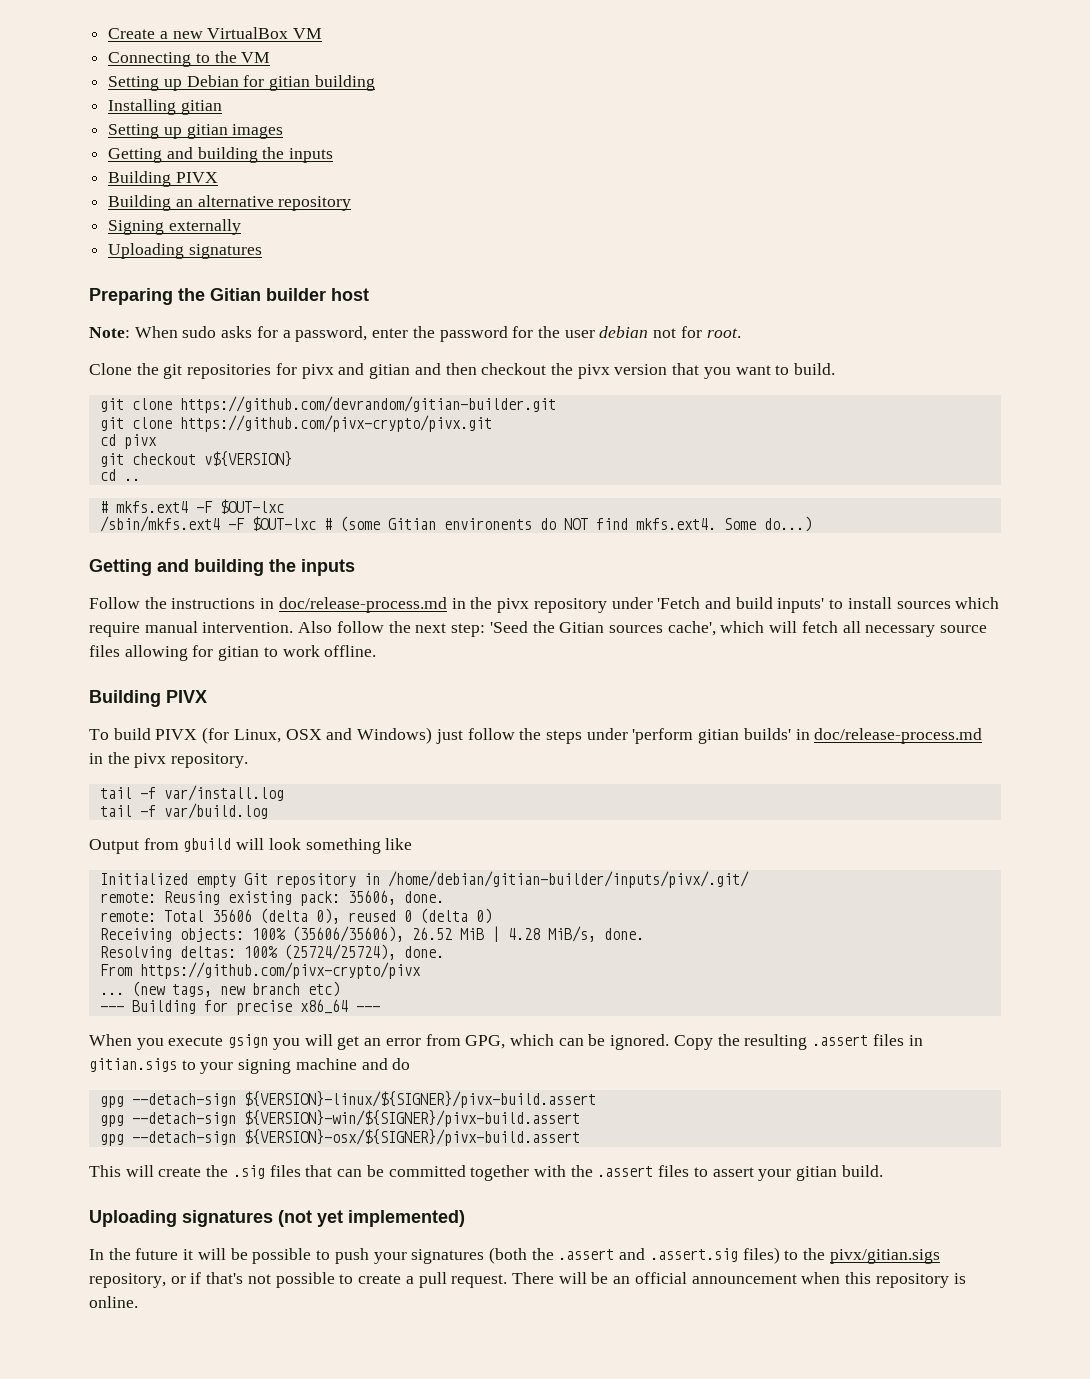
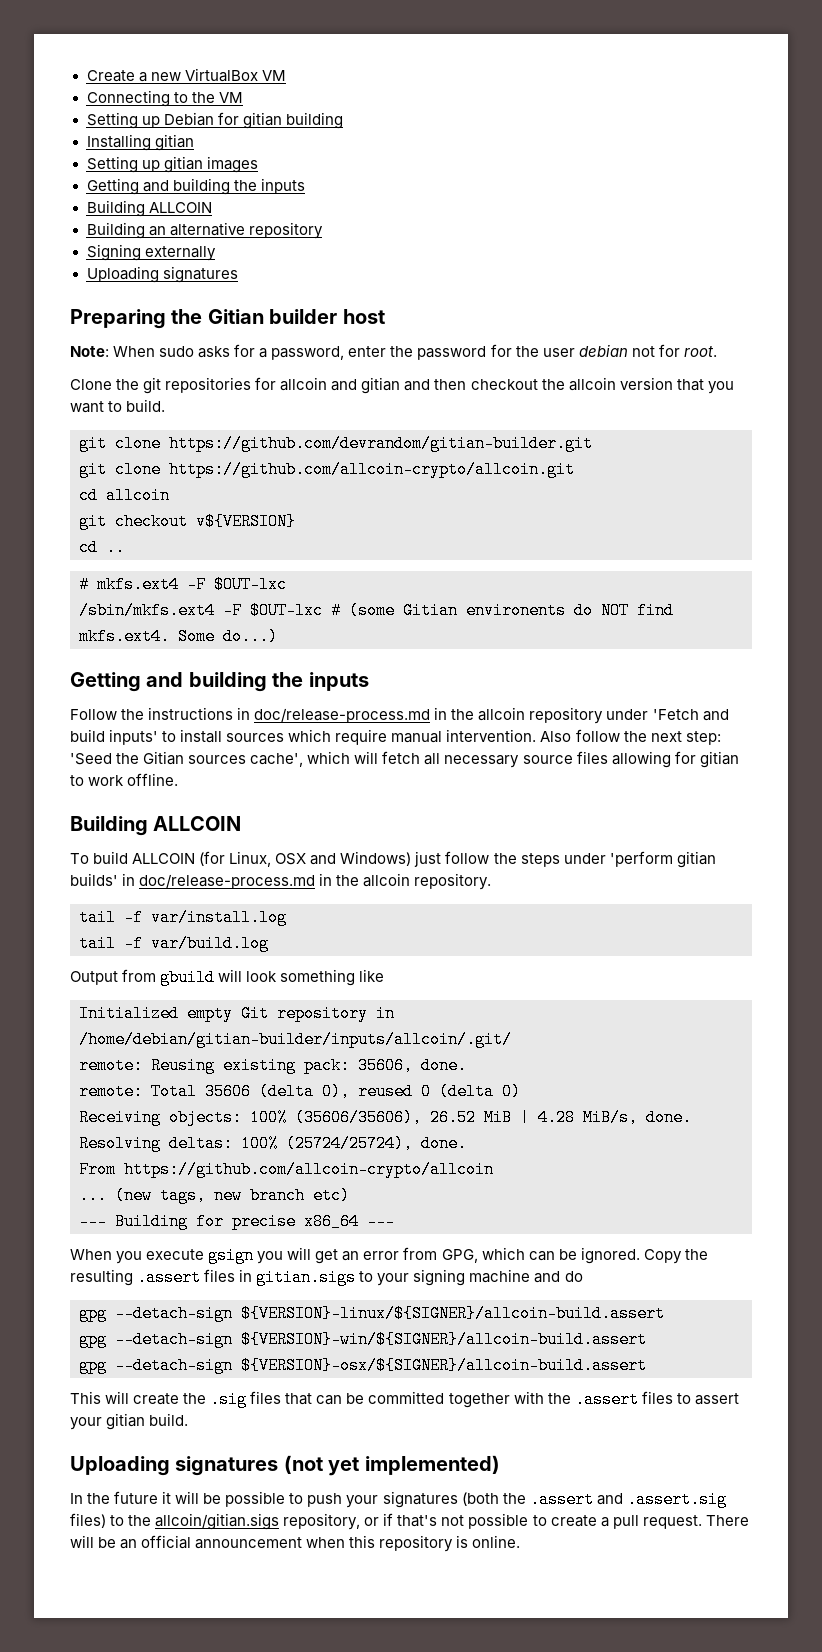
  Setting up gitian images
  Getting and building the inputs
- Building PIVX
+ Building ALLCOIN
- Clone the git repositories for pivx and gitian and then checkout the pivx version that you want to build.
+ Clone the git repositories for allcoin and gitian and then checkout the allcoin version that you want to build.
- git clone https://github.com/pivx-crypto/pivx.git
- cd pivx
+ git clone https://github.com/allcoin-crypto/allcoin.git
+ cd allcoin
- Follow the instructions in doc/release-process.md in the pivx repository under 'Fetch and build inputs' to install sources which require manual intervention.
+ Follow the instructions in doc/release-process.md in the allcoin repository under 'Fetch and build inputs' to install sources which require manual intervention.
  Also follow the next step: 'Seed the Gitian sources cache', which will fetch all necessary source files allowing for gitian to work offline.
- Building PIVX
+ Building ALLCOIN
- To build PIVX (for Linux, OSX and Windows) just follow the steps under 'perform gitian builds' in doc/release-process.md in the pivx repository.
+ To build ALLCOIN (for Linux, OSX and Windows) just follow the steps under 'perform gitian builds' in doc/release-process.md in the allcoin repository.
- Initialized empty Git repository in /home/debian/gitian-builder/inputs/pivx/.git/
+ Initialized empty Git repository in /home/debian/gitian-builder/inputs/allcoin/.git/
- From https://github.com/pivx-crypto/pivx
+ From https://github.com/allcoin-crypto/allcoin
- gpg --detach-sign ${VERSION}-linux/${SIGNER}/pivx-build.assert
- gpg --detach-sign ${VERSION}-win/${SIGNER}/pivx-build.assert
- gpg --detach-sign ${VERSION}-osx/${SIGNER}/pivx-build.assert
+ gpg --detach-sign ${VERSION}-linux/${SIGNER}/allcoin-build.assert
+ gpg --detach-sign ${VERSION}-win/${SIGNER}/allcoin-build.assert
+ gpg --detach-sign ${VERSION}-osx/${SIGNER}/allcoin-build.assert
- In the future it will be possible to push your signatures (both the .assert and .assert.sig files) to the pivx/gitian.sigs repository, or if that's not possible to create a pull request.
+ In the future it will be possible to push your signatures (both the .assert and .assert.sig files) to the allcoin/gitian.sigs repository, or if that's not possible to create a pull request.

